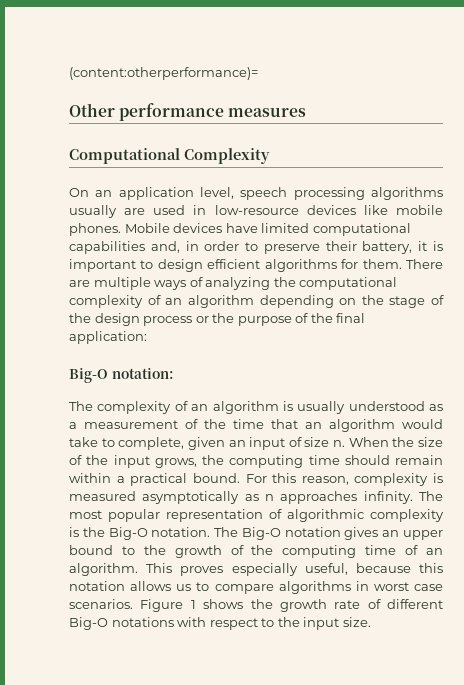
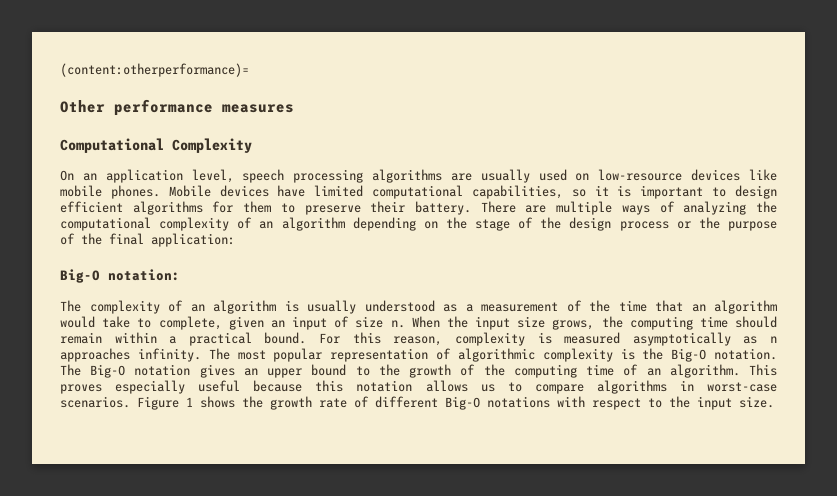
- On an application level, speech processing algorithms usually are used in low-resource devices like mobile phones.
+ On an application level, speech processing algorithms are usually used on low-resource devices like mobile phones.
- Mobile devices have limited computational capabilities and, in order to preserve their battery, it is important to design efficient algorithms for them.
+ Mobile devices have limited computational capabilities, so it is important to design efficient algorithms for them to preserve their battery.
- When the size of the input grows, the computing time should remain within a practical bound.
+ When the input size grows, the computing time should remain within a practical bound.
- This proves especially useful, because this notation allows us to compare algorithms in worst case scenarios.
+ This proves especially useful because this notation allows us to compare algorithms in worst-case scenarios.

